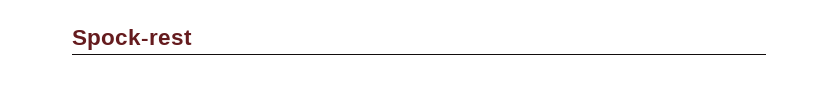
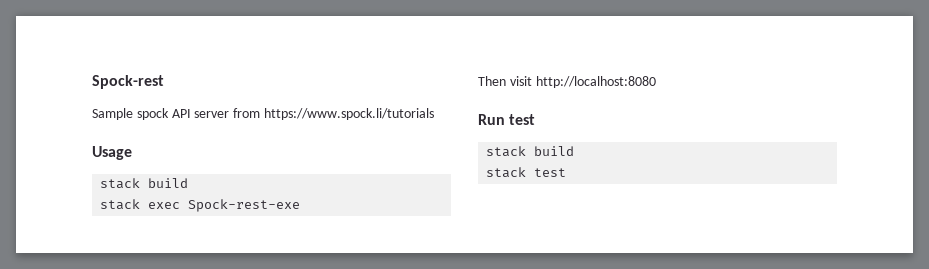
+ Sample spock API server from https://www.spock.li/tutorials
+ Usage
+ stack build
+ stack exec Spock-rest-exe
+ Then visit http://localhost:8080
+ Run test
+ stack build
+ stack test

